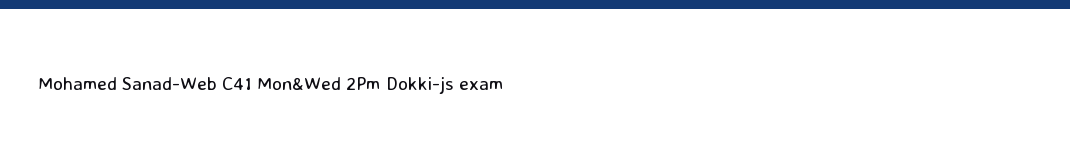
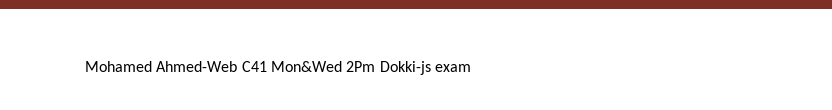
- Mohamed Sanad-Web C41 Mon&Wed 2Pm Dokki-js exam
+ Mohamed Ahmed-Web C41 Mon&Wed 2Pm Dokki-js exam

